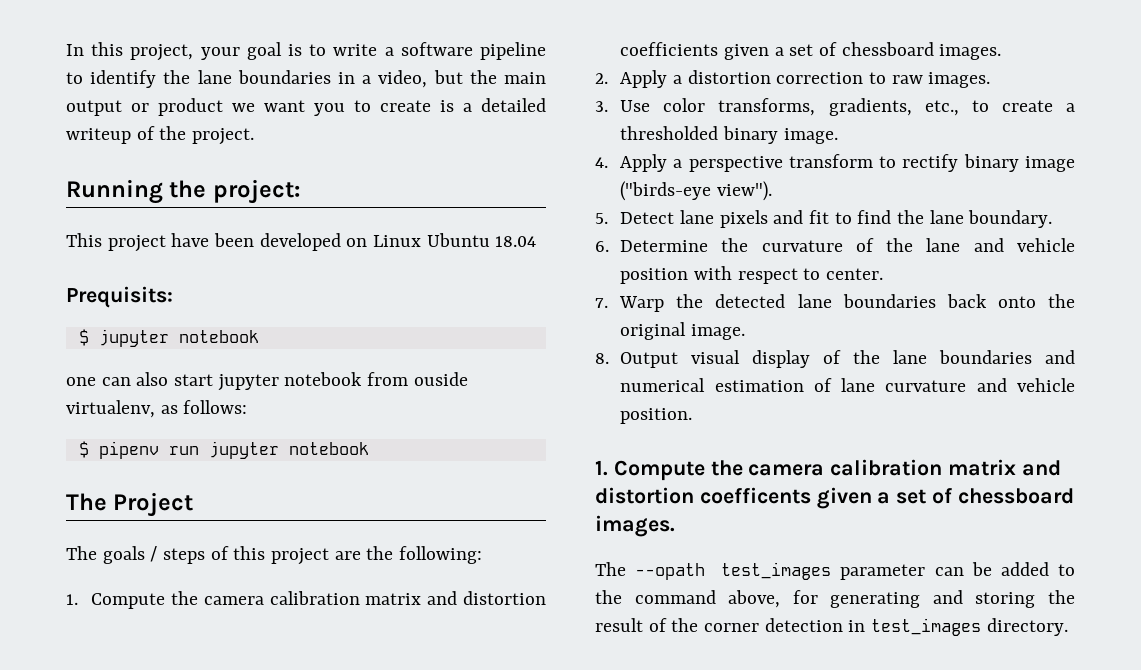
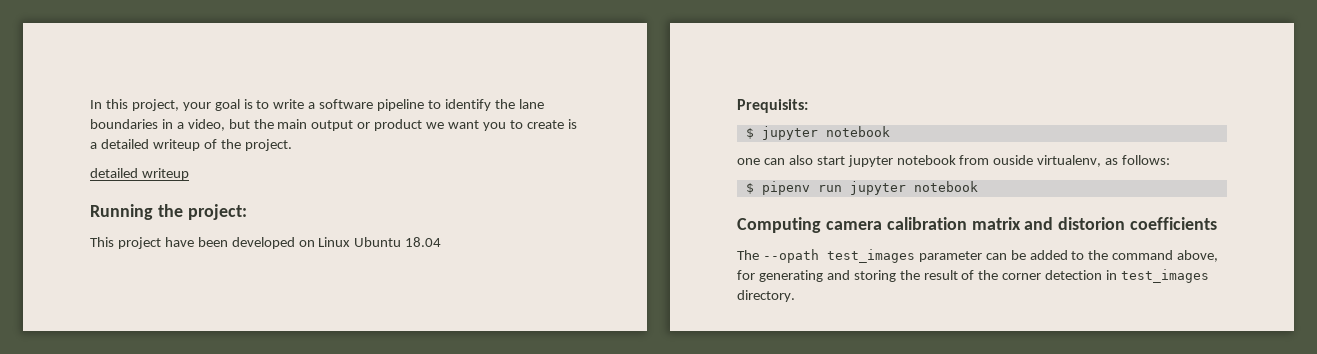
  In this project, your goal is to write a software pipeline to identify the lane boundaries in a video, but the main output or product we want you to create is a detailed writeup of the project.
+ detailed writeup
- The Project
- The goals / steps of this project are the following:
- 1. Compute the camera calibration matrix and distortion coefficients given a set of chessboard images.
- 2. Apply a distortion correction to raw images.
- 3. Use color transforms, gradients, etc., to create a thresholded binary image.
- 4. Apply a perspective transform to rectify binary image ("birds-eye view").
- 5. Detect lane pixels and fit to find the lane boundary.
- 6. Determine the curvature of the lane and vehicle position with respect to center.
- 7. Warp the detected lane boundaries back onto the original image.
- 8. Output visual display of the lane boundaries and numerical estimation of lane curvature and vehicle position.
- 1. Compute the camera calibration matrix and distortion coefficents given a set of chessboard images.
+ Computing camera calibration matrix and distorion coefficients

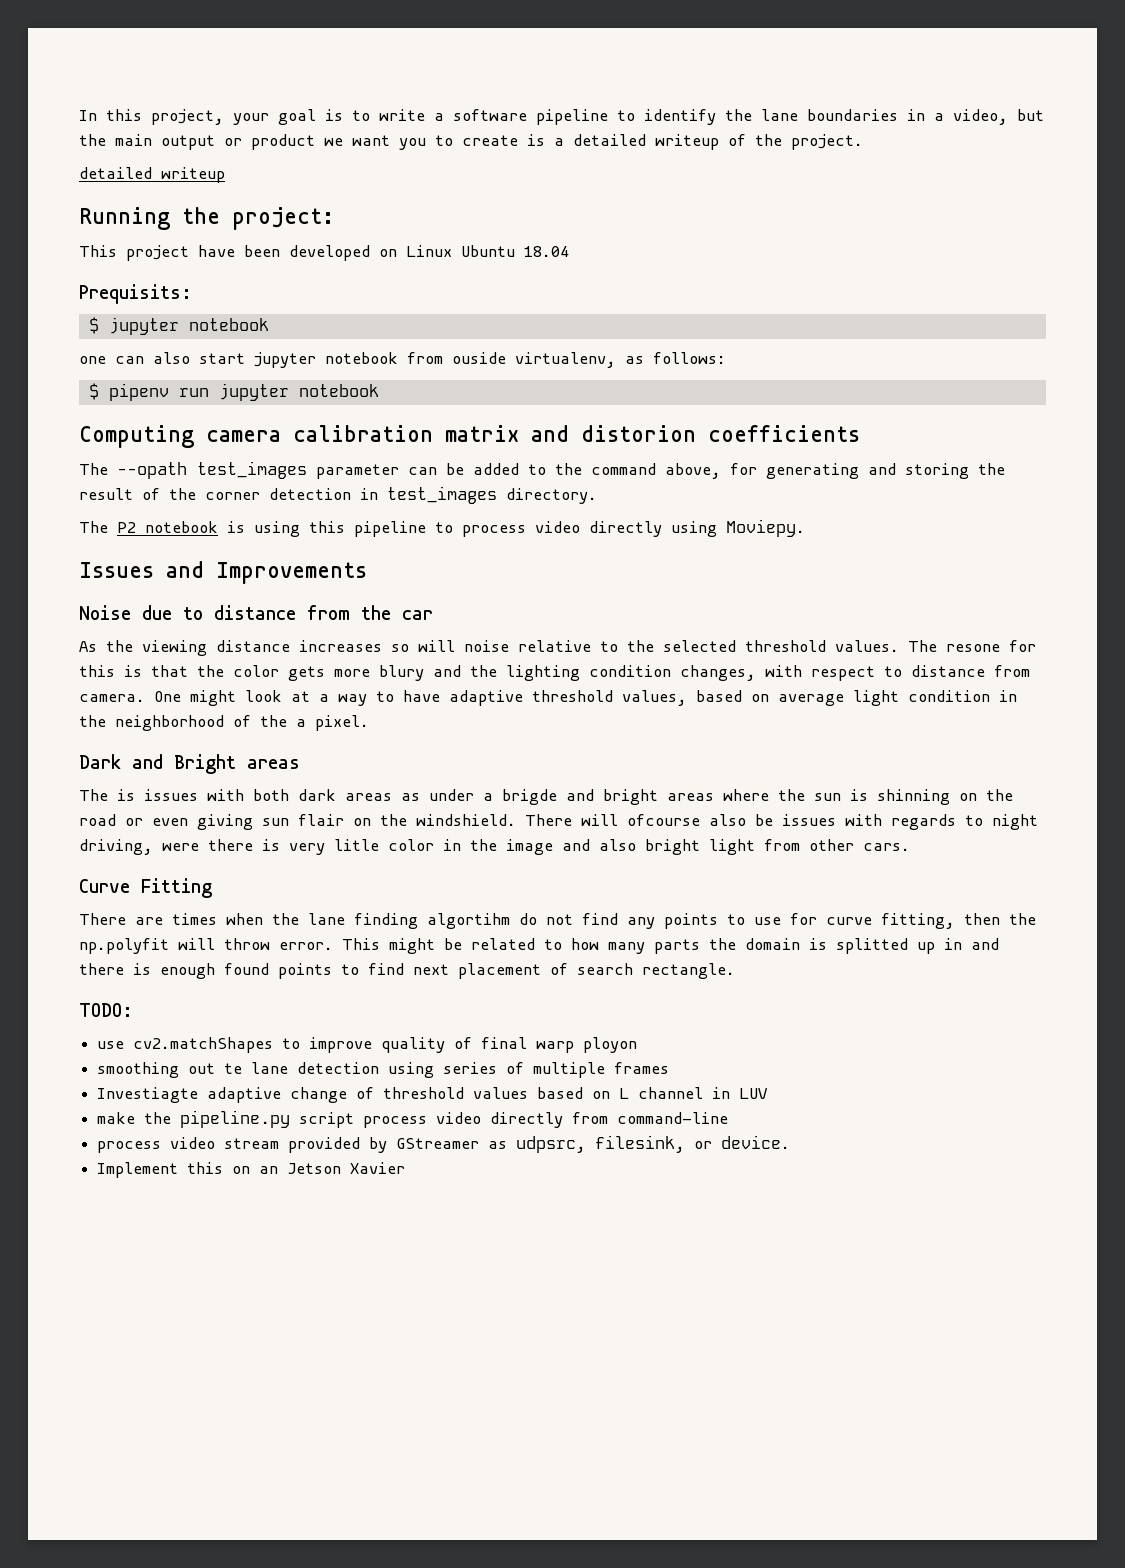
+ The P2 notebook is using this pipeline to process video directly using Moviepy.
+ Issues and Improvements
+ Noise due to distance from the car
+ As the viewing distance increases so will noise relative to the selected threshold values. The resone for this is that the color gets more blury and the lighting condition changes, with respect to distance from camera. One might look at a way to have adaptive threshold values, based on average light condition in the neighborhood of the a pixel.
+ Dark and Bright areas
+ The is issues with both dark areas as under a brigde and bright areas where the sun is shinning on the road or even giving sun flair on the windshield. There will ofcourse also be issues with regards to night driving, were there is very litle color in the image and also bright light from other cars.
+ Curve Fitting
+ There are times when the lane finding algortihm do not find any points to use for curve fitting, then the np.polyfit will throw error. This might be related to how many parts the domain is splitted up in and there is enough found points to find next placement of search rectangle.
+ TODO:
+ use cv2.matchShapes to improve quality of final warp ployon
+ smoothing out te lane detection using series of multiple frames
+ Investiagte adaptive change of threshold values based on L channel in LUV
+ make the pipeline.py script process video directly from command-line
+ process video stream provided by GStreamer as udpsrc, filesink, or device.
+ Implement this on an Jetson Xavier

